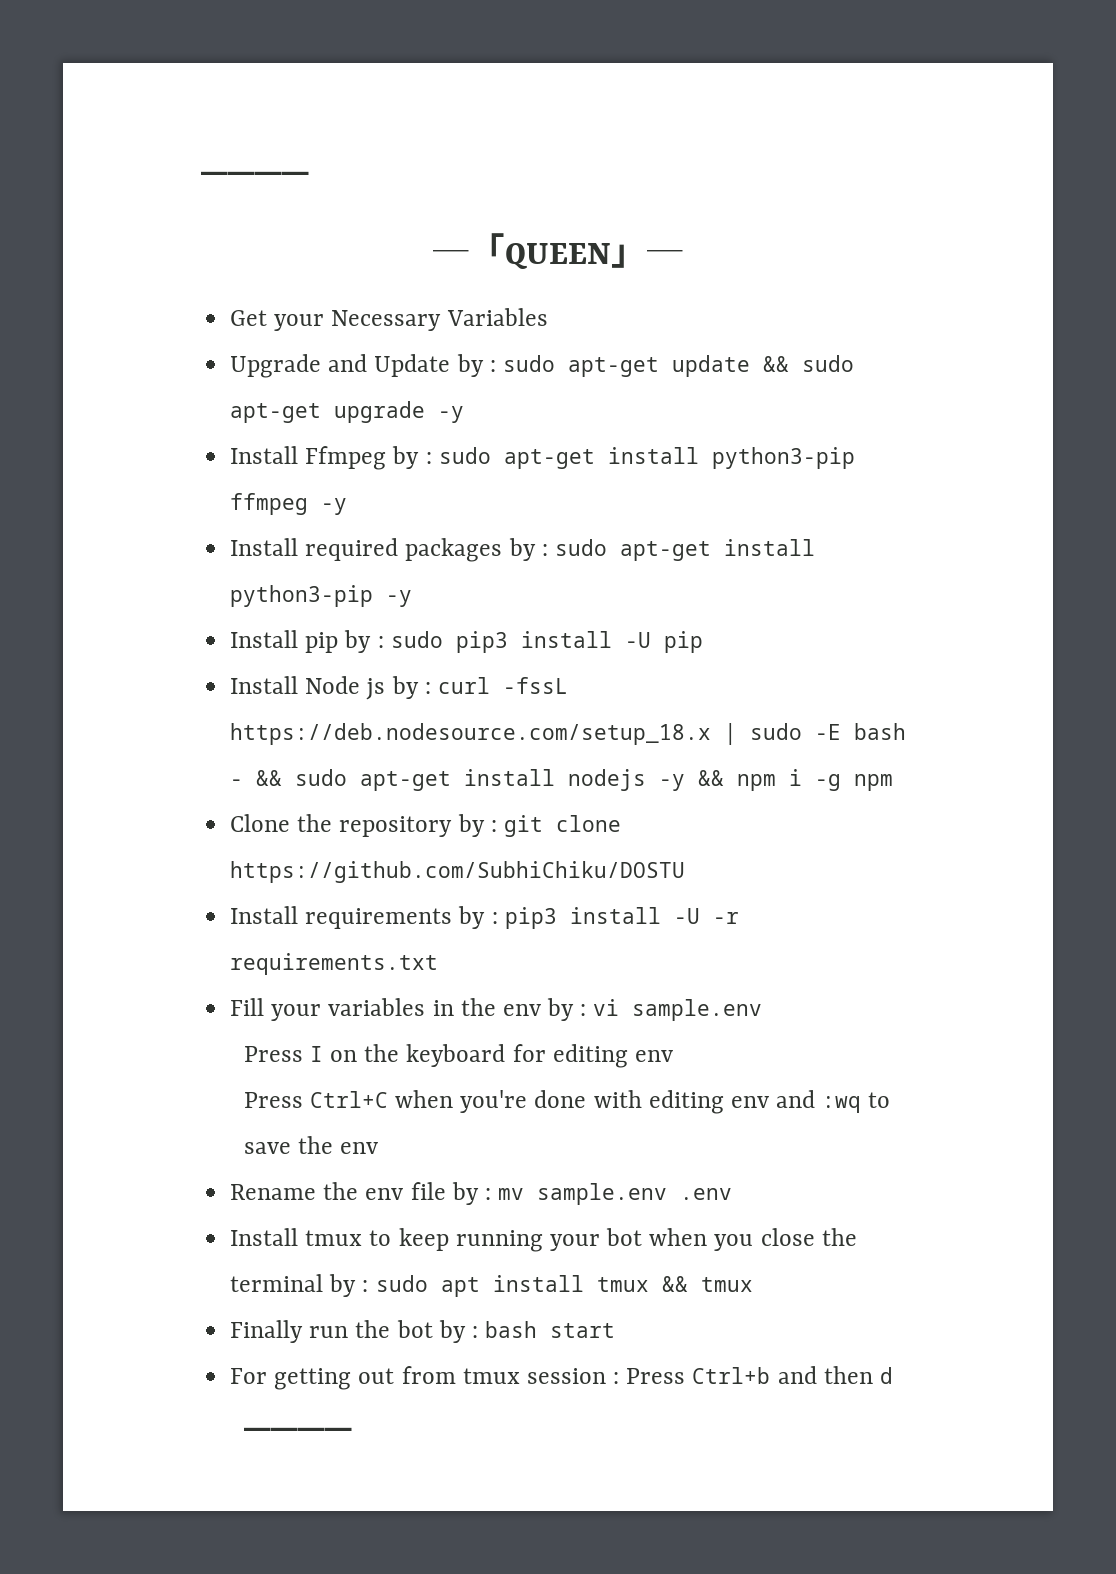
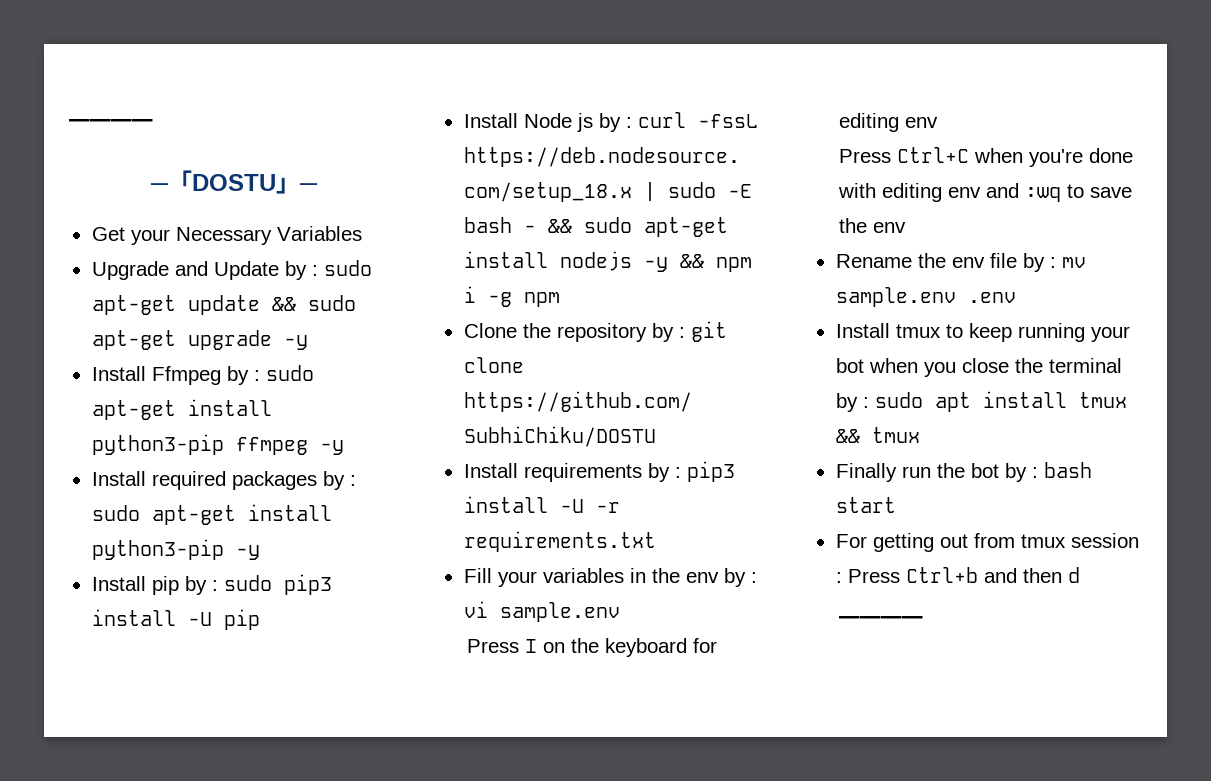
- ─「QUEEN」─
+ ─「DOSTU」─

